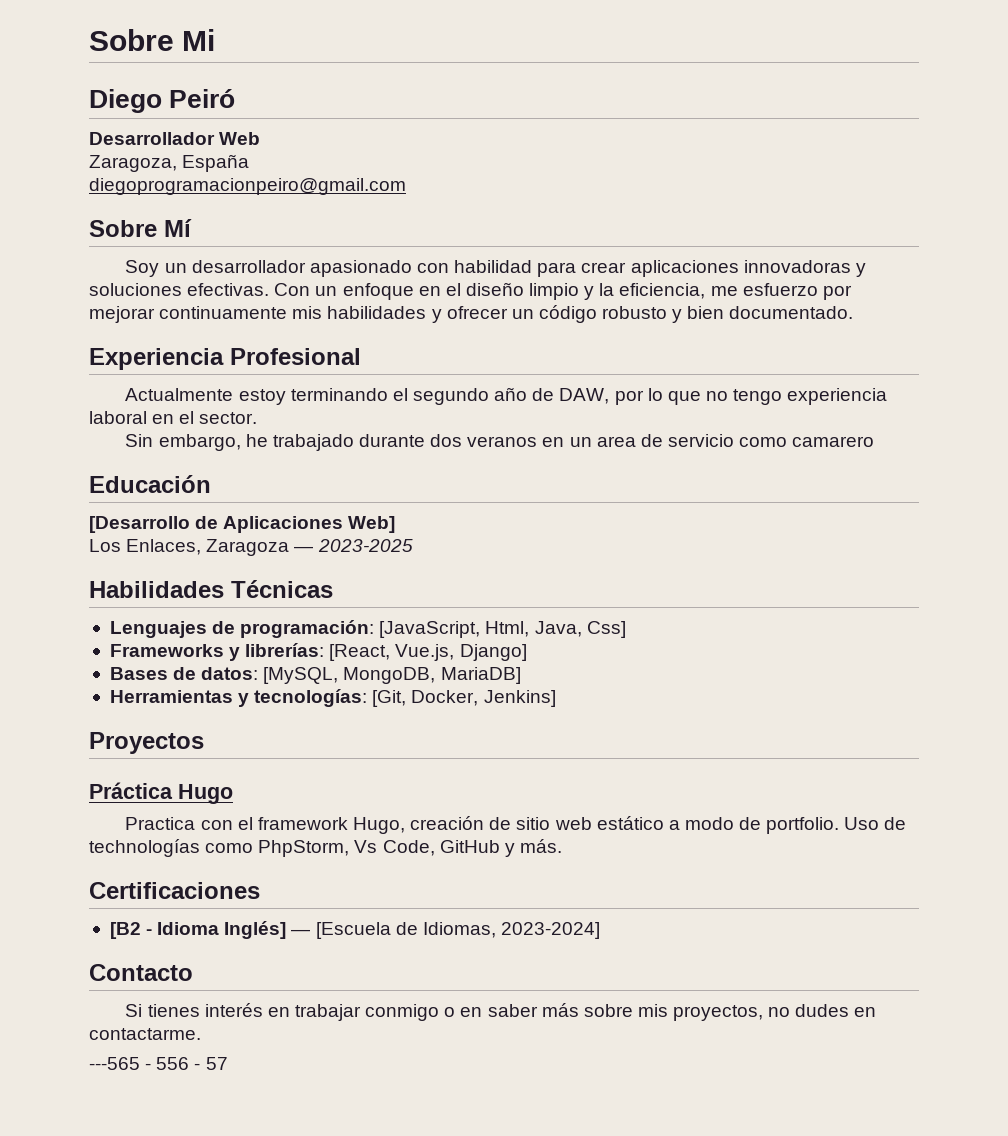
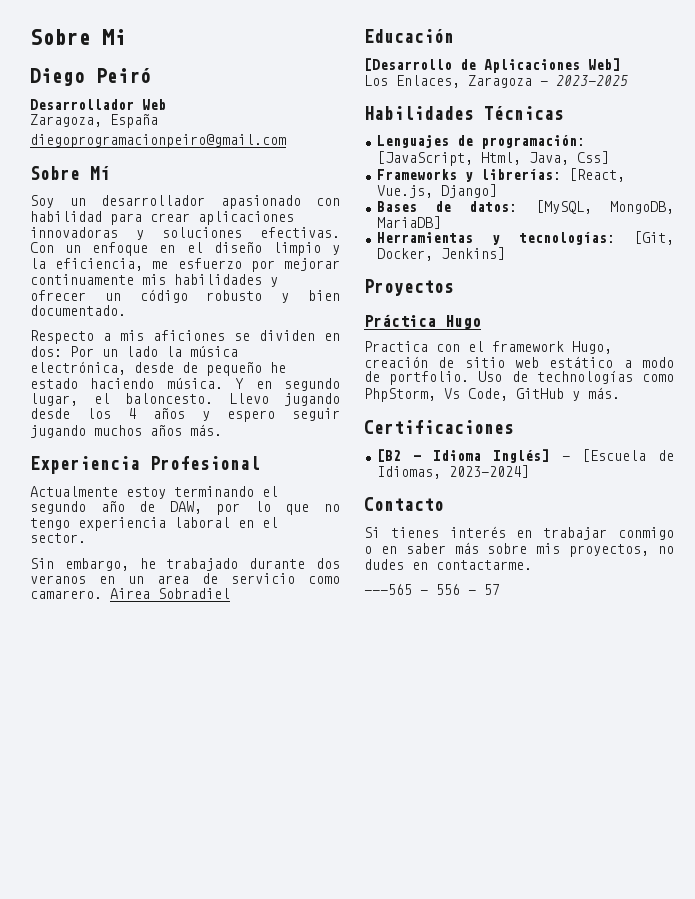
+ Respecto a mis aficiones se dividen en dos: Por un lado la música electrónica, desde de pequeño he estado haciendo música. Y en segundo lugar, el baloncesto. Llevo jugando desde los 4 años y espero seguir jugando muchos años más.
- Sin embargo, he trabajado durante dos veranos en un area de servicio como camarero
+ Sin embargo, he trabajado durante dos veranos en un area de servicio como camarero. Airea Sobradiel

